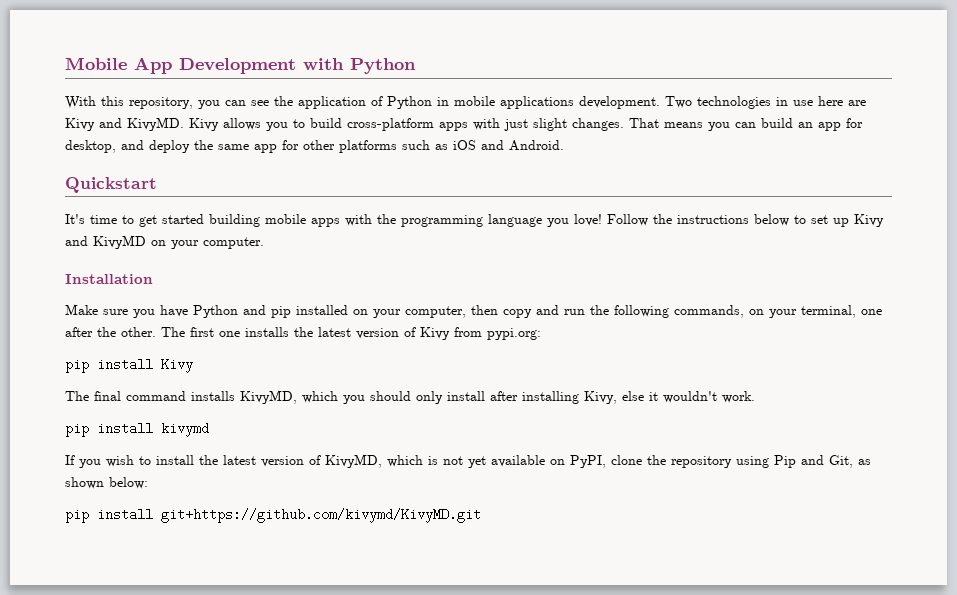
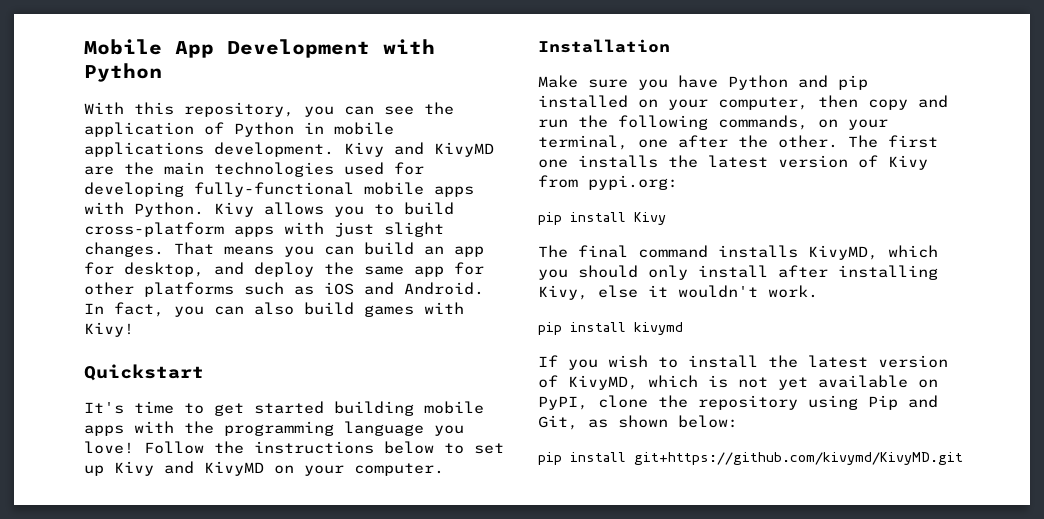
- Two technologies in use here are Kivy and KivyMD.
+ Kivy and KivyMD are the main technologies used for developing fully-functional mobile apps with Python.
+ In fact, you can also build games with Kivy!

